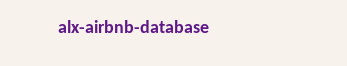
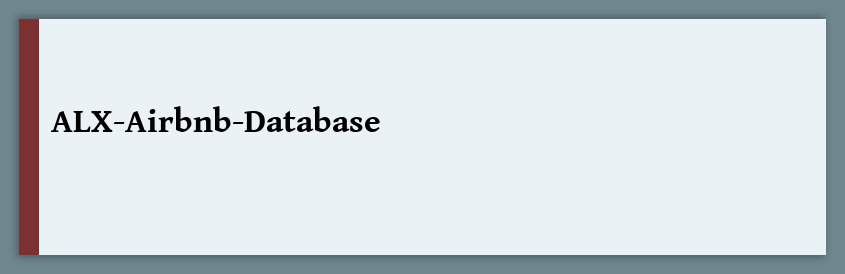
- alx-airbnb-database
+ ALX-Airbnb-Database

